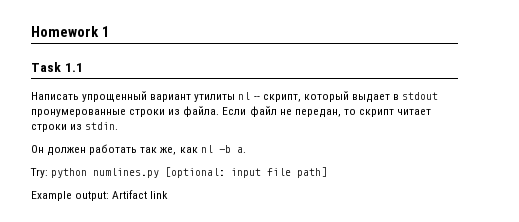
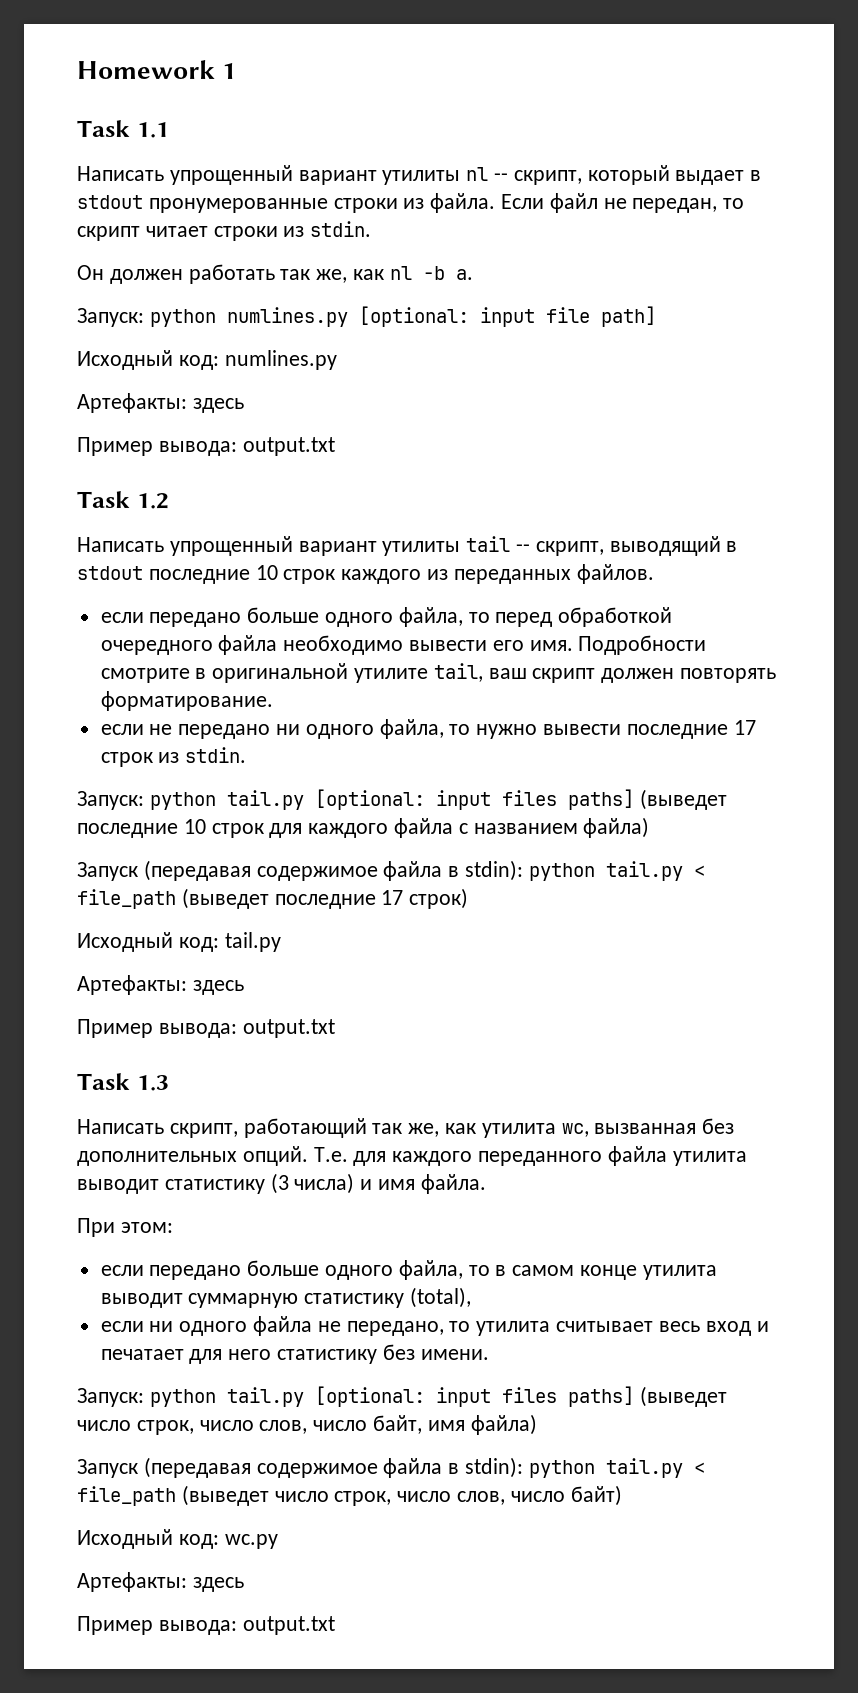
- Try: python numlines.py [optional: input file path]
+ Запуск: python numlines.py [optional: input file path]
- Example output: Artifact link
+ Исходный код: numlines.py
+ Артефакты: здесь
+ Пример вывода: output.txt
+ Task 1.2
+ Написать упрощенный вариант утилиты tail -- скрипт, выводящий в stdout последние 10 строк каждого из переданных файлов.
+ если передано больше одного файла, то перед обработкой очередного файла необходимо вывести его имя. Подробности смотрите в оригинальной утилите tail, ваш скрипт должен повторять форматирование.
+ если не передано ни одного файла, то нужно вывести последние 17 строк из stdin.
+ Запуск: python tail.py [optional: input files paths] (выведет последние 10 строк для каждого файла с названием файла)
+ Запуск (передавая содержимое файла в stdin): python tail.py < file_path (выведет последние 17 строк)
+ Исходный код: tail.py
+ Артефакты: здесь
+ Пример вывода: output.txt
+ Task 1.3
+ Написать скрипт, работающий так же, как утилита wc, вызванная без дополнительных опций. Т.е. для каждого переданного файла утилита выводит статистику (3 числа) и имя файла.
+ При этом:
+ если передано больше одного файла, то в самом конце утилита выводит суммарную статистику (total),
+ если ни одного файла не передано, то утилита считывает весь вход и печатает для него статистику без имени.
+ Запуск: python tail.py [optional: input files paths] (выведет число строк, число слов, число байт, имя файла)
+ Запуск (передавая содержимое файла в stdin): python tail.py < file_path (выведет число строк, число слов, число байт)
+ Исходный код: wc.py
+ Артефакты: здесь
+ Пример вывода: output.txt

